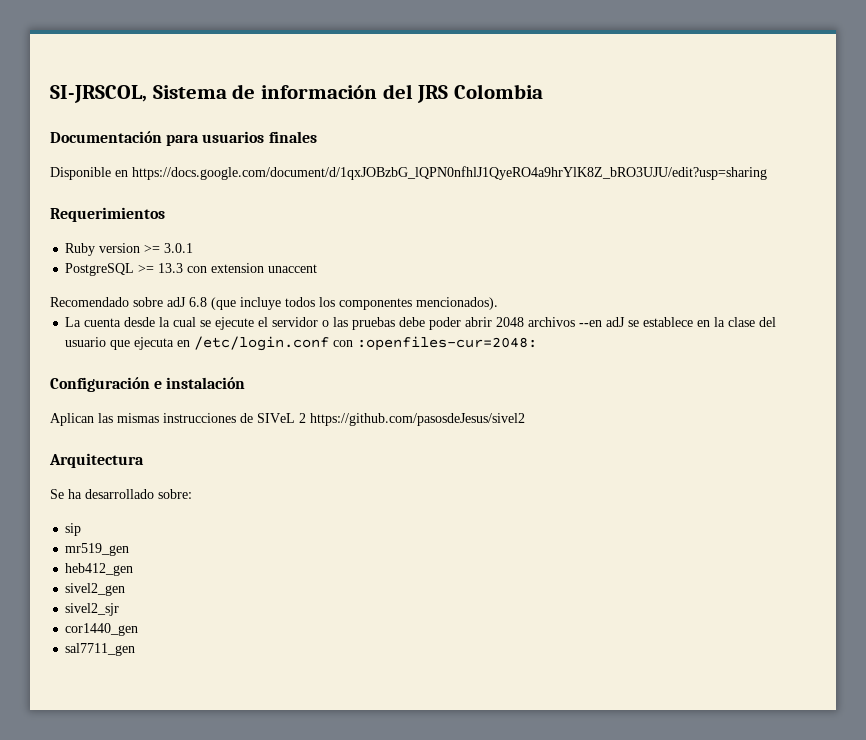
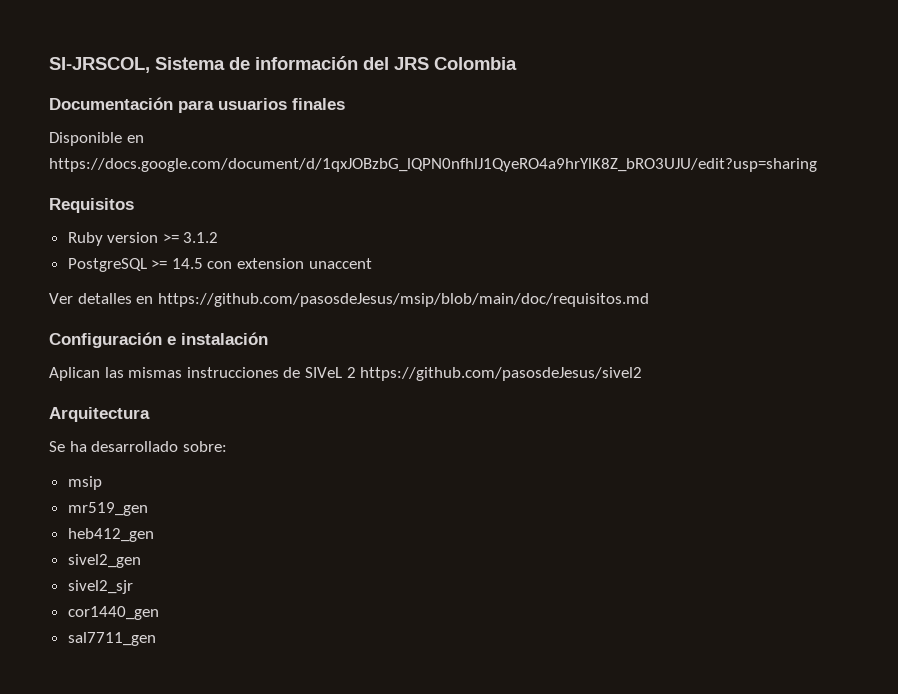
- Requerimientos
+ Requisitos
- Ruby version >= 3.0.1
+ Ruby version >= 3.1.2
- PostgreSQL >= 13.3 con extension unaccent
+ PostgreSQL >= 14.5 con extension unaccent
- Recomendado sobre adJ 6.8 (que incluye todos los componentes mencionados).
- La cuenta desde la cual se ejecute el servidor o las pruebas debe poder abrir 2048 archivos --en adJ se establece en la clase del usuario que ejecuta en /etc/login.conf con :openfiles-cur=2048:
+ Ver detalles en https://github.com/pasosdeJesus/msip/blob/main/doc/requisitos.md
- sip
+ msip

